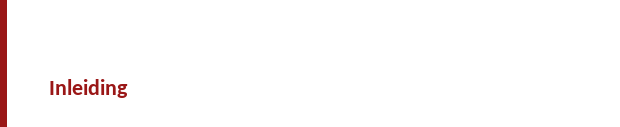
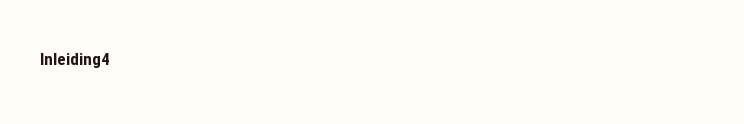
- Inleiding
+ Inleiding4

